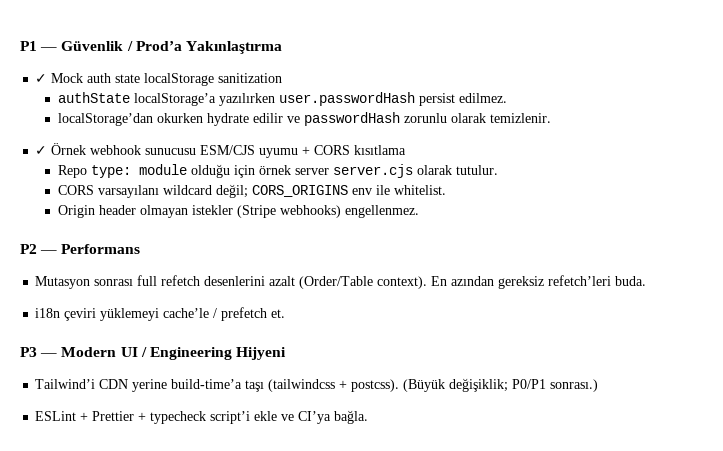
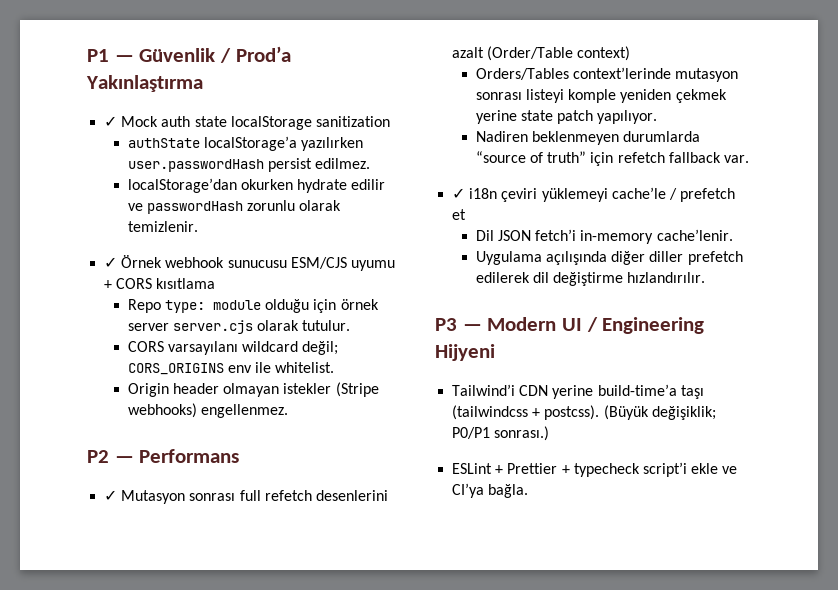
- Mutasyon sonrası full refetch desenlerini azalt (Order/Table context). En azından gereksiz refetch’leri buda.
- i18n çeviri yüklemeyi cache’le / prefetch et.
+ ✓ Mutasyon sonrası full refetch desenlerini azalt (Order/Table context)
+ Orders/Tables context’lerinde mutasyon sonrası listeyi komple yeniden çekmek yerine state patch yapılıyor.
+ Nadiren beklenmeyen durumlarda “source of truth” için refetch fallback var.
+ ✓ i18n çeviri yüklemeyi cache’le / prefetch et
+ Dil JSON fetch’i in-memory cache’lenir.
+ Uygulama açılışında diğer diller prefetch edilerek dil değiştirme hızlandırılır.

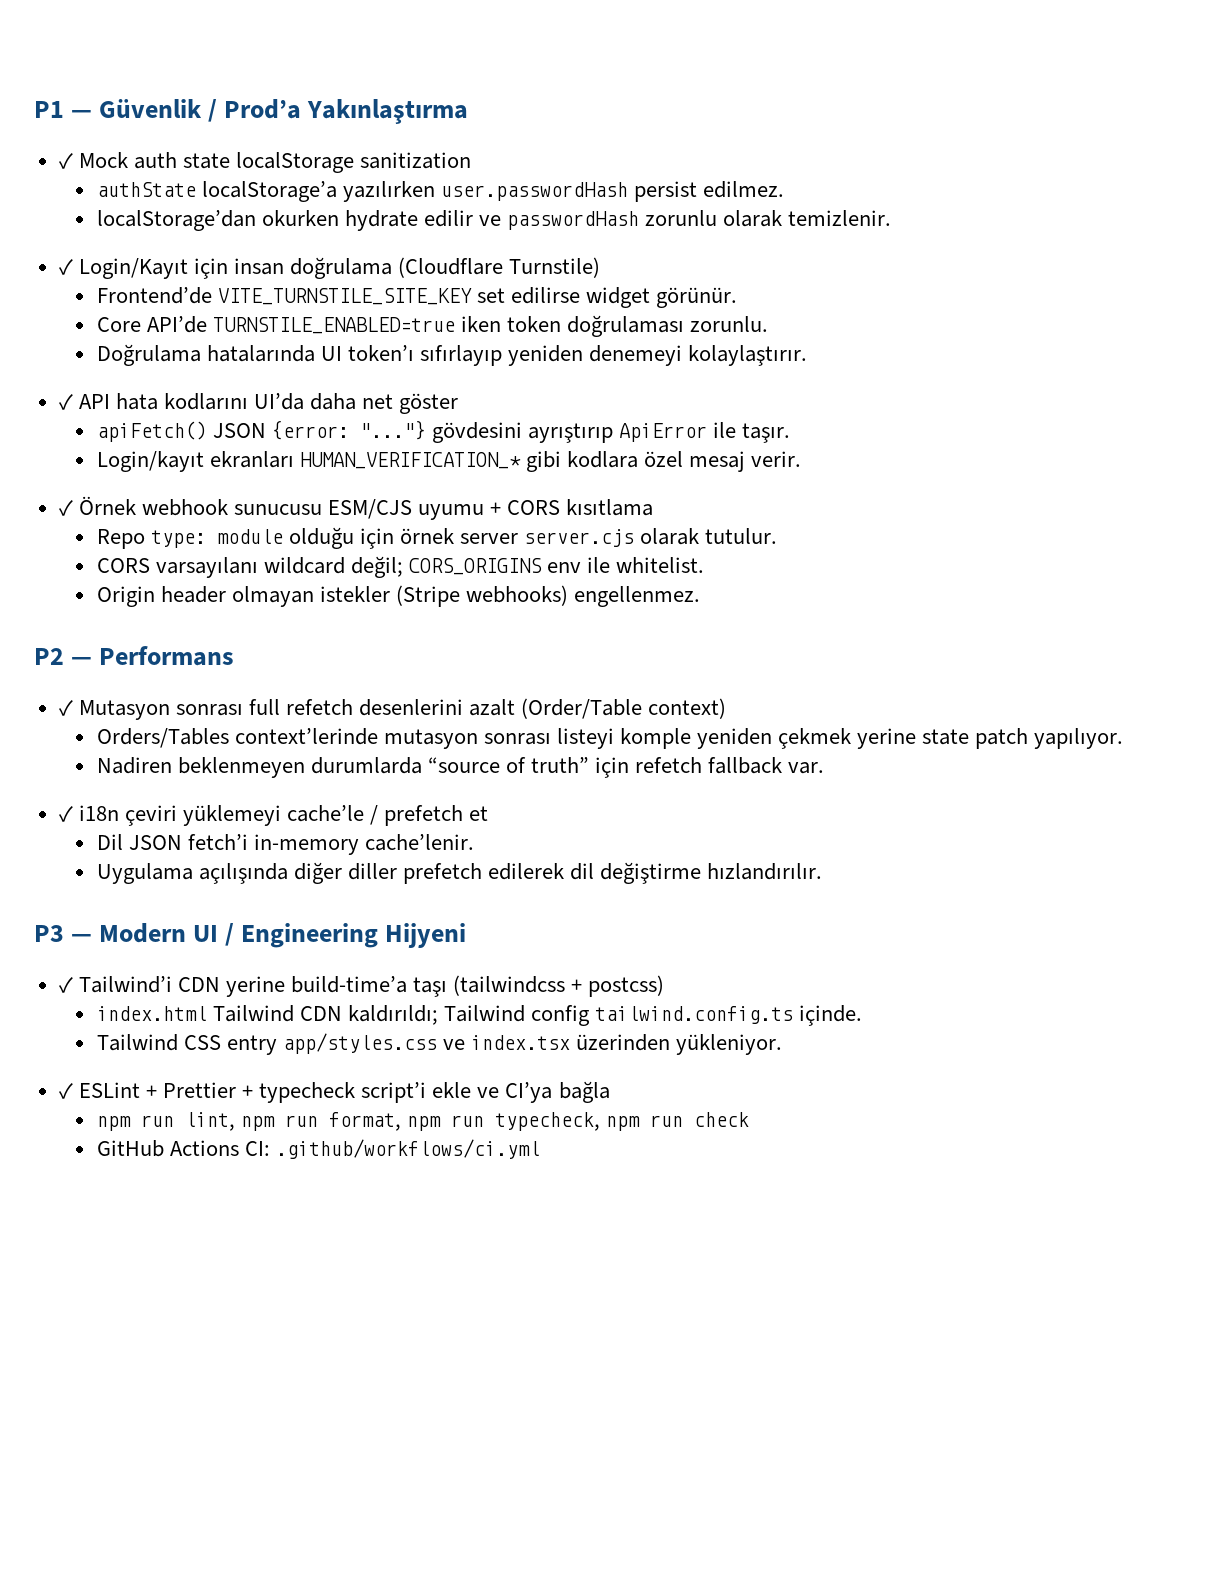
+ ✓ Login/Kayıt için insan doğrulama (Cloudflare Turnstile)
+ Frontend’de VITE_TURNSTILE_SITE_KEY set edilirse widget görünür.
+ Core API’de TURNSTILE_ENABLED=true iken token doğrulaması zorunlu.
+ Doğrulama hatalarında UI token’ı sıfırlayıp yeniden denemeyi kolaylaştırır.
+ ✓ API hata kodlarını UI’da daha net göster
+ apiFetch() JSON {error: "..."} gövdesini ayrıştırıp ApiError ile taşır.
+ Login/kayıt ekranları HUMAN_VERIFICATION_* gibi kodlara özel mesaj verir.
- Tailwind’i CDN yerine build-time’a taşı (tailwindcss + postcss). (Büyük değişiklik; P0/P1 sonrası.)
- ESLint + Prettier + typecheck script’i ekle ve CI’ya bağla.
+ ✓ Tailwind’i CDN yerine build-time’a taşı (tailwindcss + postcss)
+ index.html Tailwind CDN kaldırıldı; Tailwind config tailwind.config.ts içinde.
+ Tailwind CSS entry app/styles.css ve index.tsx üzerinden yükleniyor.
+ ✓ ESLint + Prettier + typecheck script’i ekle ve CI’ya bağla
+ npm run lint, npm run format, npm run typecheck, npm run check
+ GitHub Actions CI: .github/workflows/ci.yml

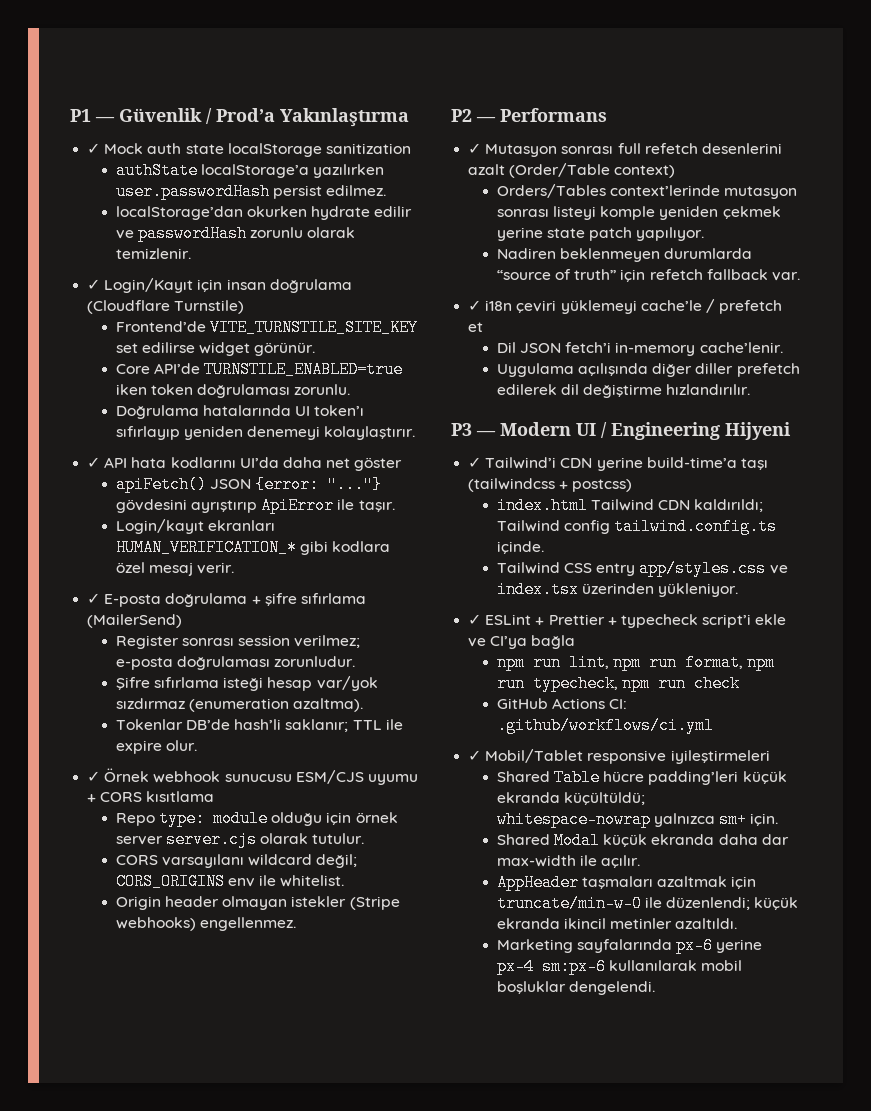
+ ✓ E-posta doğrulama + şifre sıfırlama (MailerSend)
+ Register sonrası session verilmez; e-posta doğrulaması zorunludur.
+ Şifre sıfırlama isteği hesap var/yok sızdırmaz (enumeration azaltma).
+ Tokenlar DB’de hash’li saklanır; TTL ile expire olur.
+ ✓ Mobil/Tablet responsive iyileştirmeleri
+ Shared Table hücre padding’leri küçük ekranda küçültüldü; whitespace-nowrap yalnızca sm+ için.
+ Shared Modal küçük ekranda daha dar max-width ile açılır.
+ AppHeader taşmaları azaltmak için truncate/min-w-0 ile düzenlendi; küçük ekranda ikincil metinler azaltıldı.
+ Marketing sayfalarında px-6 yerine px-4 sm:px-6 kullanılarak mobil boşluklar dengelendi.

